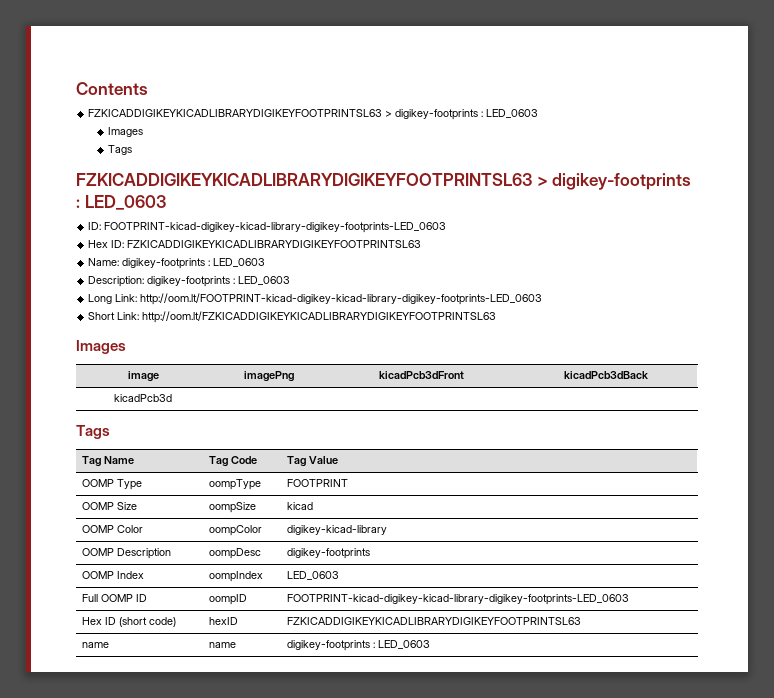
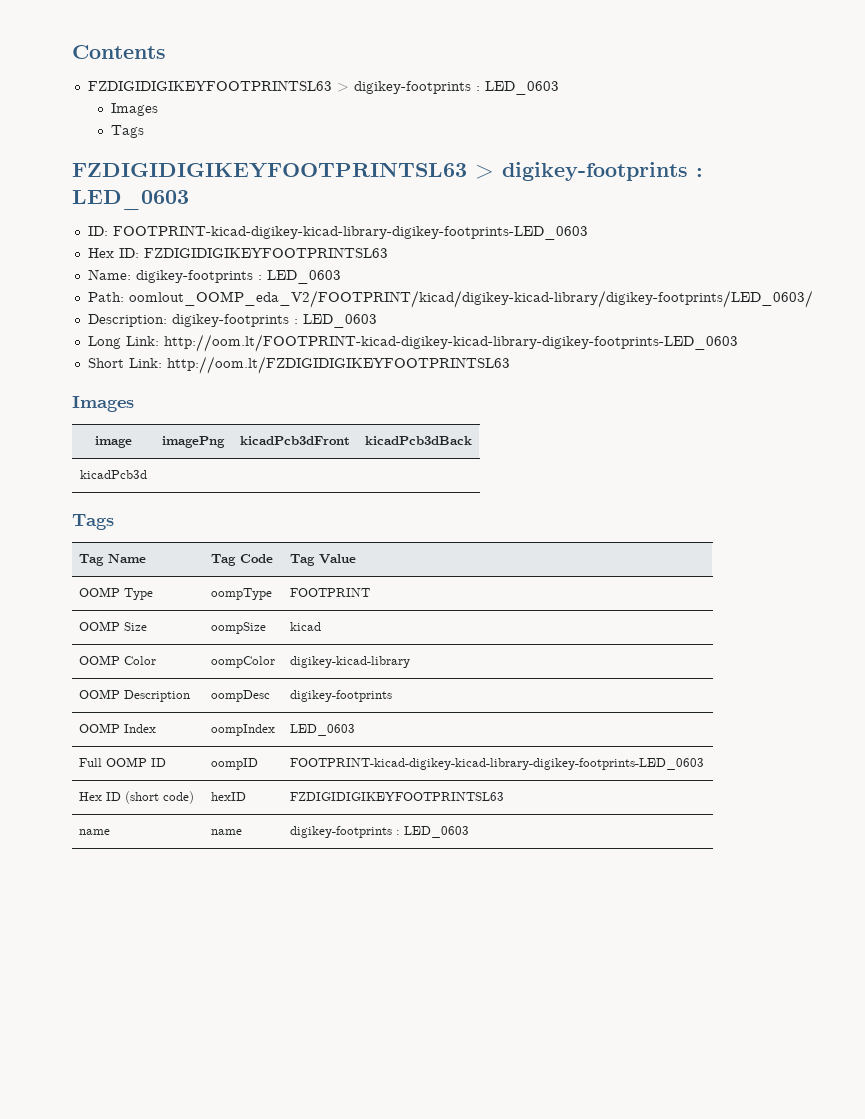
  Contents
- FZKICADDIGIKEYKICADLIBRARYDIGIKEYFOOTPRINTSL63 > digikey-footprints : LED_0603
+ FZDIGIDIGIKEYFOOTPRINTSL63 > digikey-footprints : LED_0603
  Images
  Tags
- FZKICADDIGIKEYKICADLIBRARYDIGIKEYFOOTPRINTSL63 > digikey-footprints : LED_0603
+ FZDIGIDIGIKEYFOOTPRINTSL63 > digikey-footprints : LED_0603
- Hex ID: FZKICADDIGIKEYKICADLIBRARYDIGIKEYFOOTPRINTSL63
+ Hex ID: FZDIGIDIGIKEYFOOTPRINTSL63
+ Path: oomlout_OOMP_eda_V2/FOOTPRINT/kicad/digikey-kicad-library/digikey-footprints/LED_0603/
- Short Link: http://oom.lt/FZKICADDIGIKEYKICADLIBRARYDIGIKEYFOOTPRINTSL63
+ Short Link: http://oom.lt/FZDIGIDIGIKEYFOOTPRINTSL63
- Hex ID (short code) | hexID | FZKICADDIGIKEYKICADLIBRARYDIGIKEYFOOTPRINTSL63
+ Hex ID (short code) | hexID | FZDIGIDIGIKEYFOOTPRINTSL63

